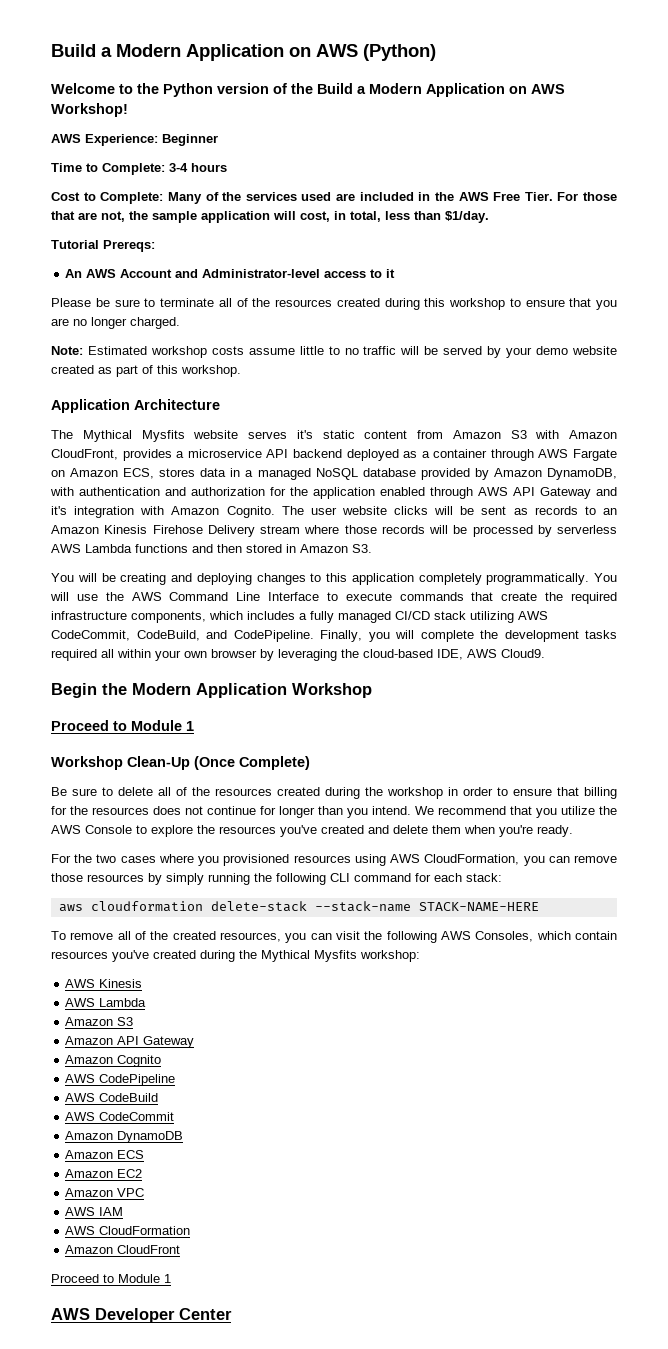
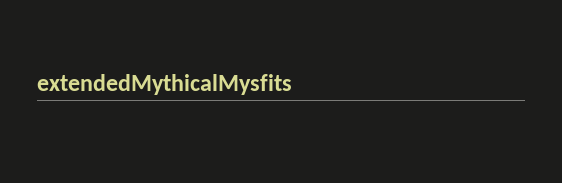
- Build a Modern Application on AWS (Python)
- Welcome to the Python version of the Build a Modern Application on AWS Workshop!
- AWS Experience: Beginner
- Time to Complete: 3-4 hours
- Cost to Complete: Many of the services used are included in the AWS Free Tier. For those that are not, the sample application will cost, in total, less than $1/day.
- Tutorial Prereqs:
- An AWS Account and Administrator-level access to it
- Please be sure to terminate all of the resources created during this workshop to ensure that you are no longer charged.
- Note: Estimated workshop costs assume little to no traffic will be served by your demo website created as part of this workshop.
- Application Architecture
- The Mythical Mysfits website serves it's static content from Amazon S3 with Amazon CloudFront, provides a microservice API backend deployed as a container through AWS Fargate on Amazon ECS, stores data in a managed NoSQL database provided by Amazon DynamoDB, with authentication and authorization for the application enabled through AWS API Gateway and it's integration with Amazon Cognito. The user website clicks will be sent as records to an Amazon Kinesis Firehose Delivery stream where those records will be processed by serverless AWS Lambda functions and then stored in Amazon S3.
- You will be creating and deploying changes to this application completely programmatically. You will use the AWS Command Line Interface to execute commands that create the required infrastructure components, which includes a fully managed CI/CD stack utilizing AWS CodeCommit, CodeBuild, and CodePipeline. Finally, you will complete the development tasks required all within your own browser by leveraging the cloud-based IDE, AWS Cloud9.
- Begin the Modern Application Workshop
- Proceed to Module 1
- Workshop Clean-Up (Once Complete)
- Be sure to delete all of the resources created during the workshop in order to ensure that billing for the resources does not continue for longer than you intend. We recommend that you utilize the AWS Console to explore the resources you've created and delete them when you're ready.
- For the two cases where you provisioned resources using AWS CloudFormation, you can remove those resources by simply running the following CLI command for each stack:
- aws cloudformation delete-stack --stack-name STACK-NAME-HERE
- To remove all of the created resources, you can visit the following AWS Consoles, which contain resources you've created during the Mythical Mysfits workshop:
- AWS Kinesis
- AWS Lambda
- Amazon S3
- Amazon API Gateway
- Amazon Cognito
- AWS CodePipeline
- AWS CodeBuild
- AWS CodeCommit
- Amazon DynamoDB
- Amazon ECS
- Amazon EC2
- Amazon VPC
- AWS IAM
- AWS CloudFormation
- Amazon CloudFront
- Proceed to Module 1
- AWS Developer Center
+ extendedMythicalMysfits

